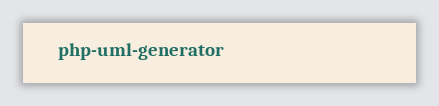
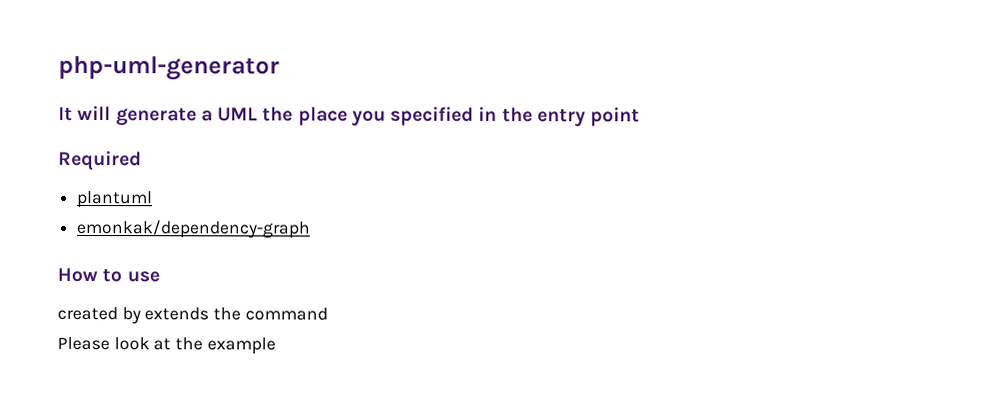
+ It will generate a UML the place you specified in the entry point
+ Required
+ plantuml
+ emonkak/dependency-graph
+ How to use
+ created by extends the command
+ Please look at the example

